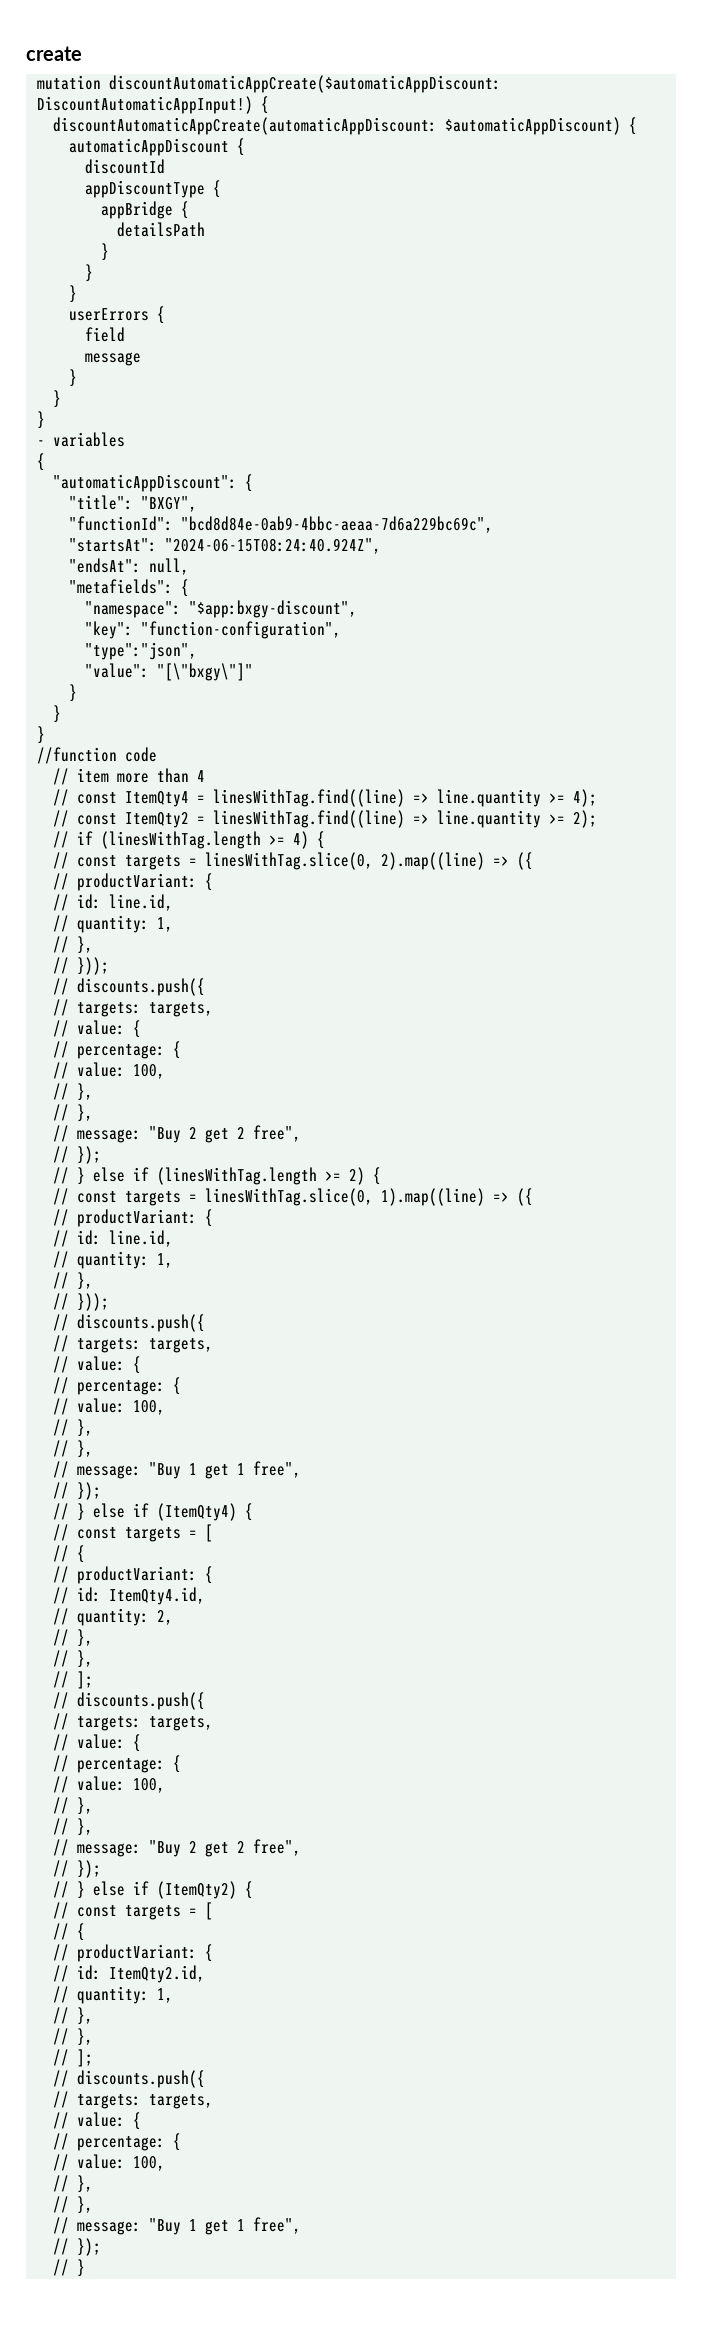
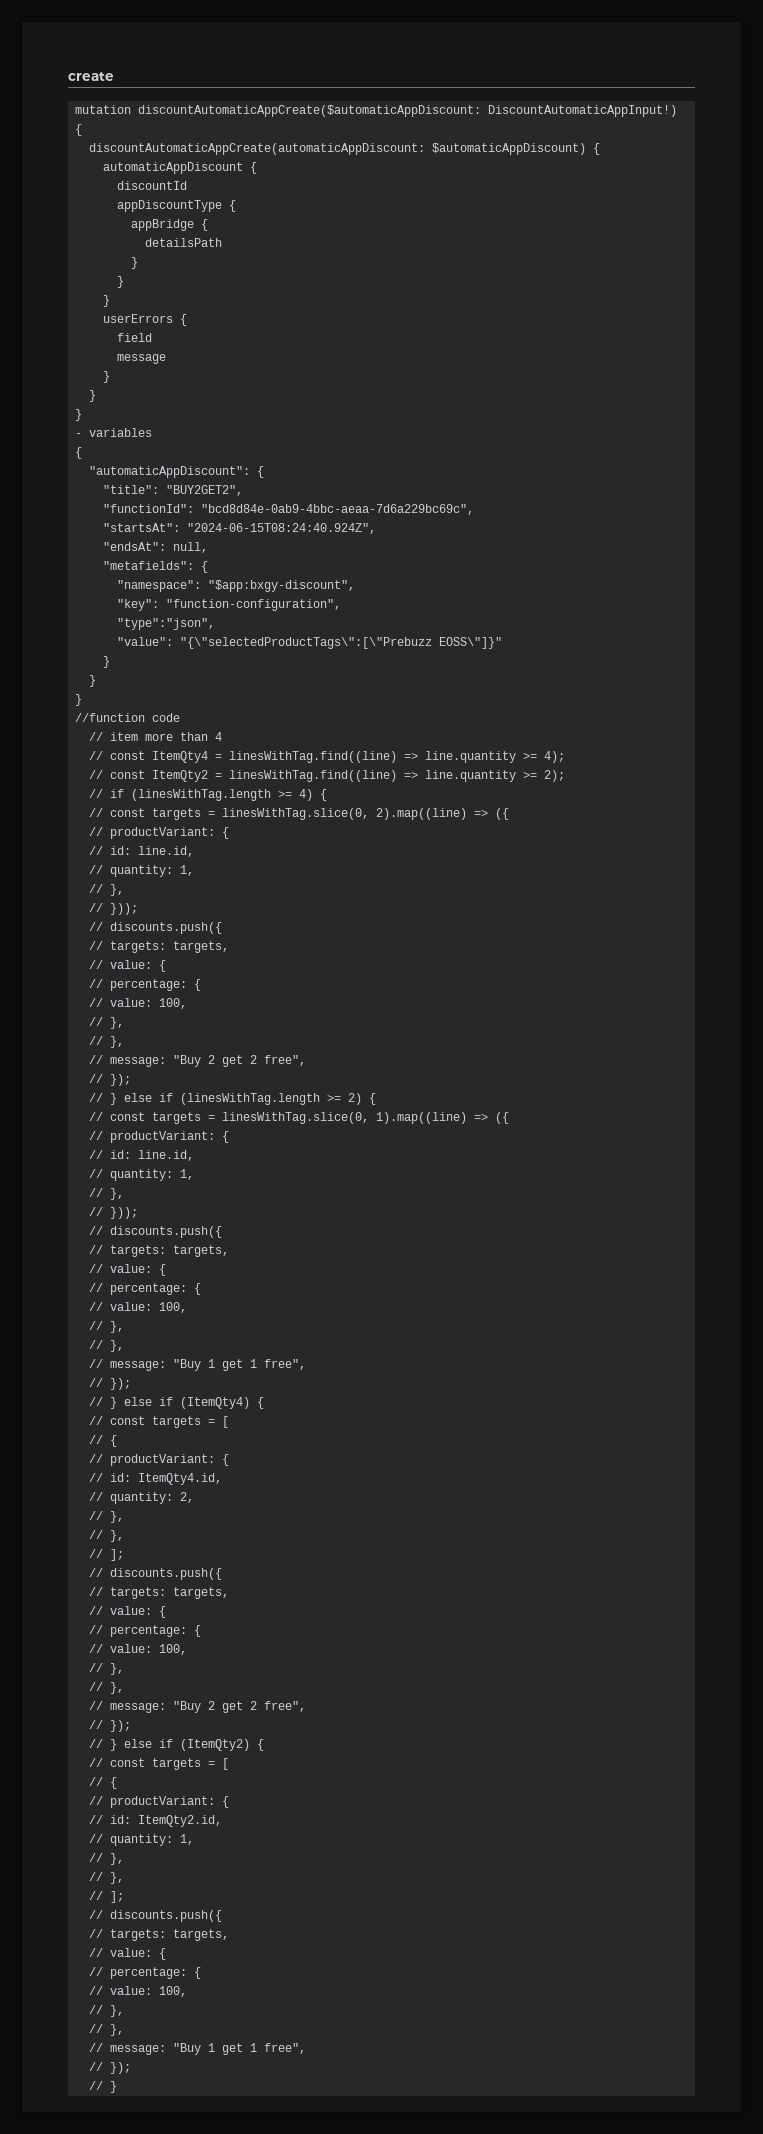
- "title": "BXGY",
+ "title": "BUY2GET2",
- "value": "[\"bxgy\"]"
+ "value": "{\"selectedProductTags\":[\"Prebuzz EOSS\"]}"

